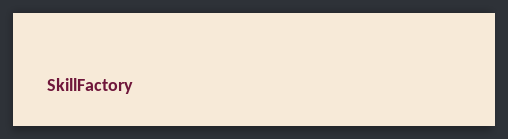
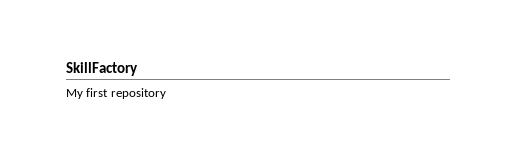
+ My first repository

